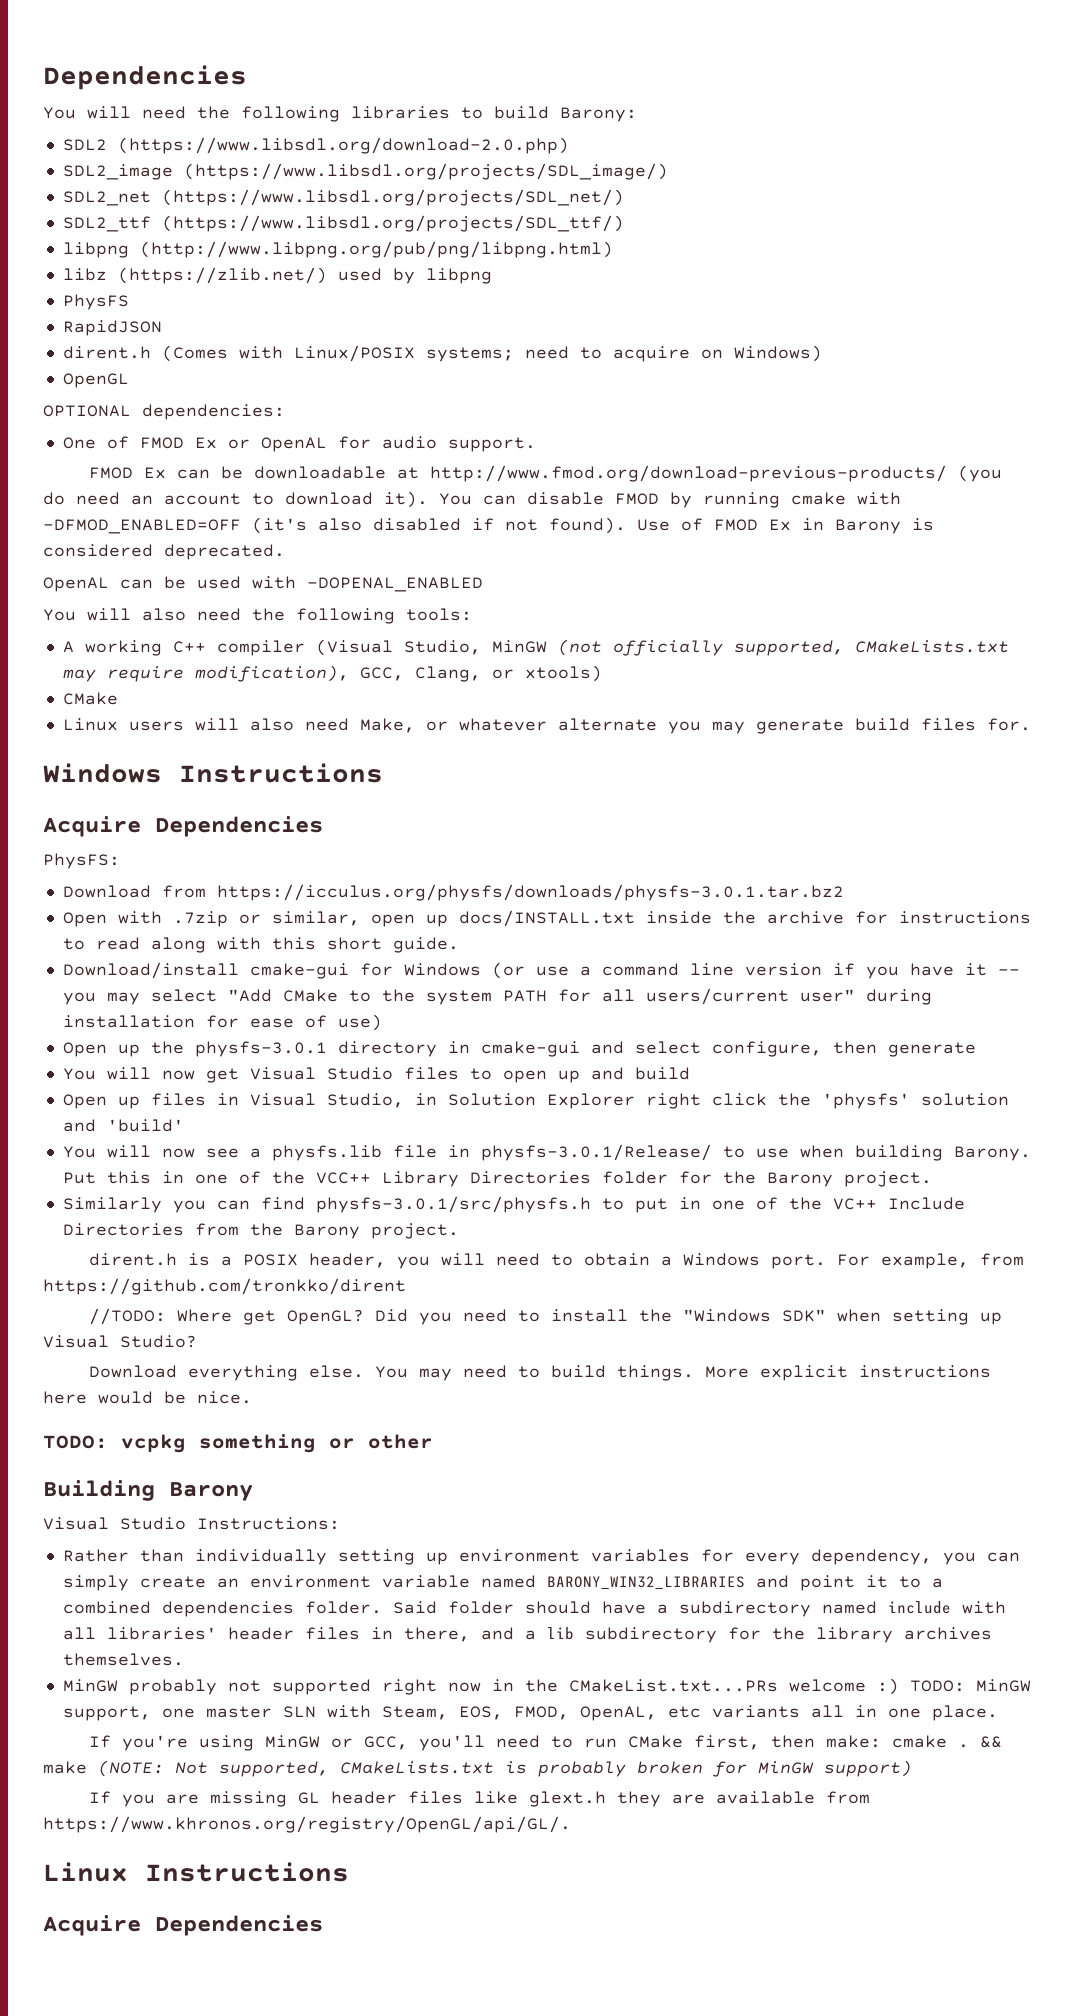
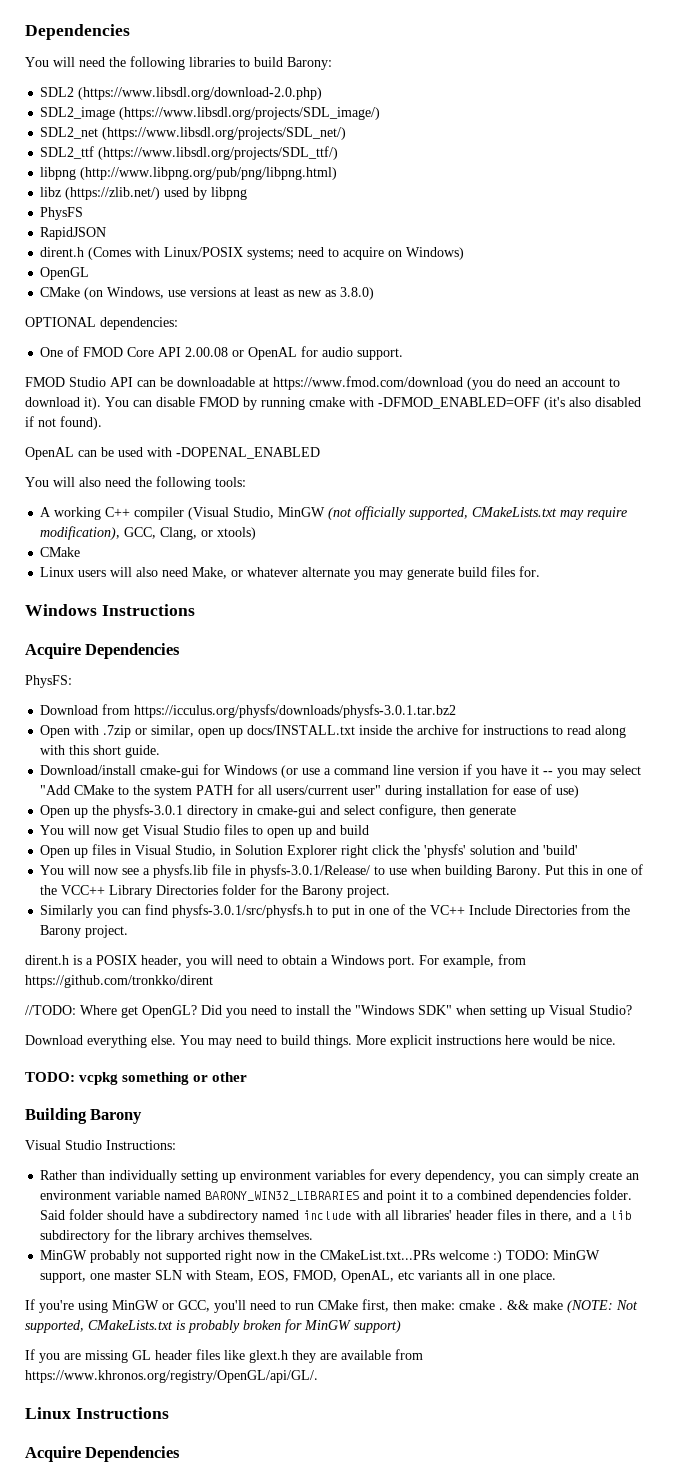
+ CMake (on Windows, use versions at least as new as 3.8.0)
- One of FMOD Ex or OpenAL for audio support.
+ One of FMOD Core API 2.00.08 or OpenAL for audio support.
- FMOD Ex can be downloadable at http://www.fmod.org/download-previous-products/ (you do need an account to download it).
+ FMOD Studio API can be downloadable at https://www.fmod.com/download (you do need an account to download it).
- Use of FMOD Ex in Barony is considered deprecated.

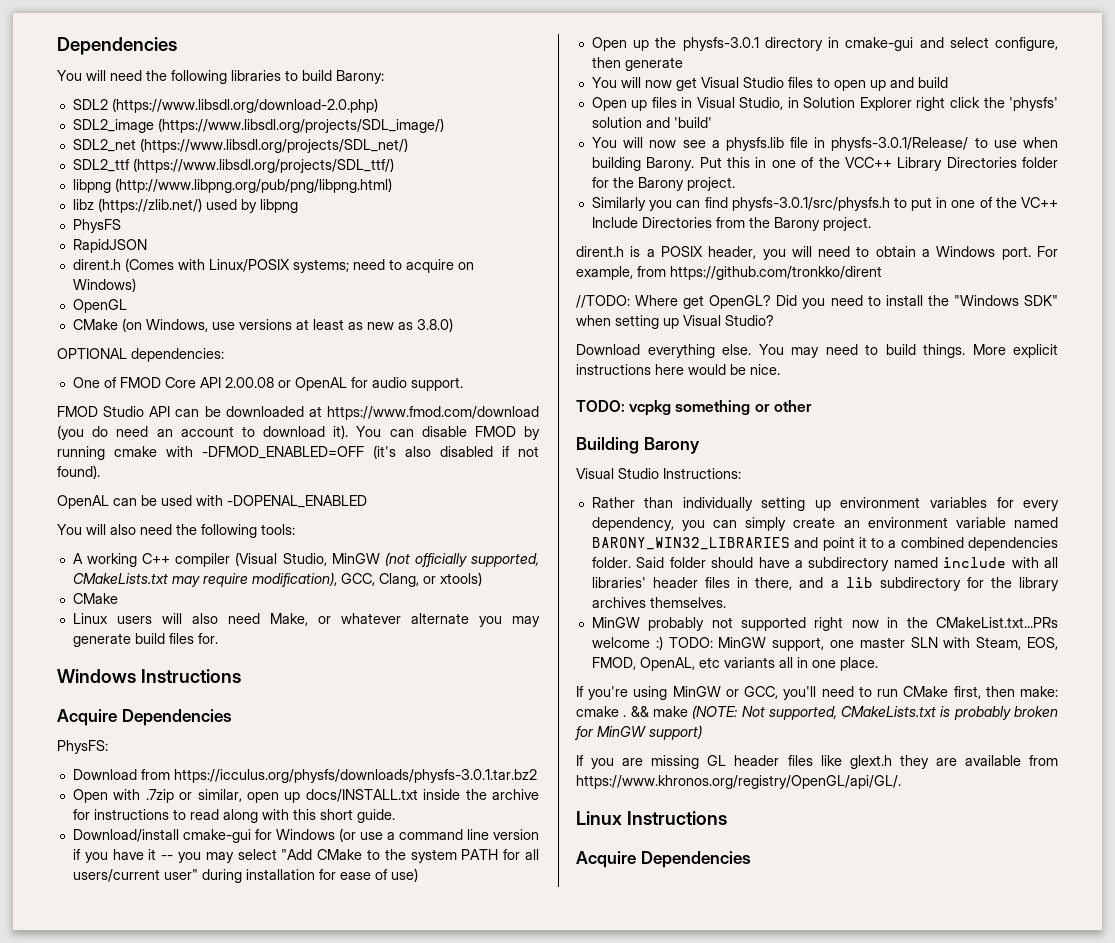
- FMOD Studio API can be downloadable at https://www.fmod.com/download (you do need an account to download it).
+ FMOD Studio API can be downloaded at https://www.fmod.com/download (you do need an account to download it).

